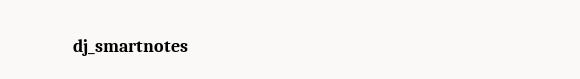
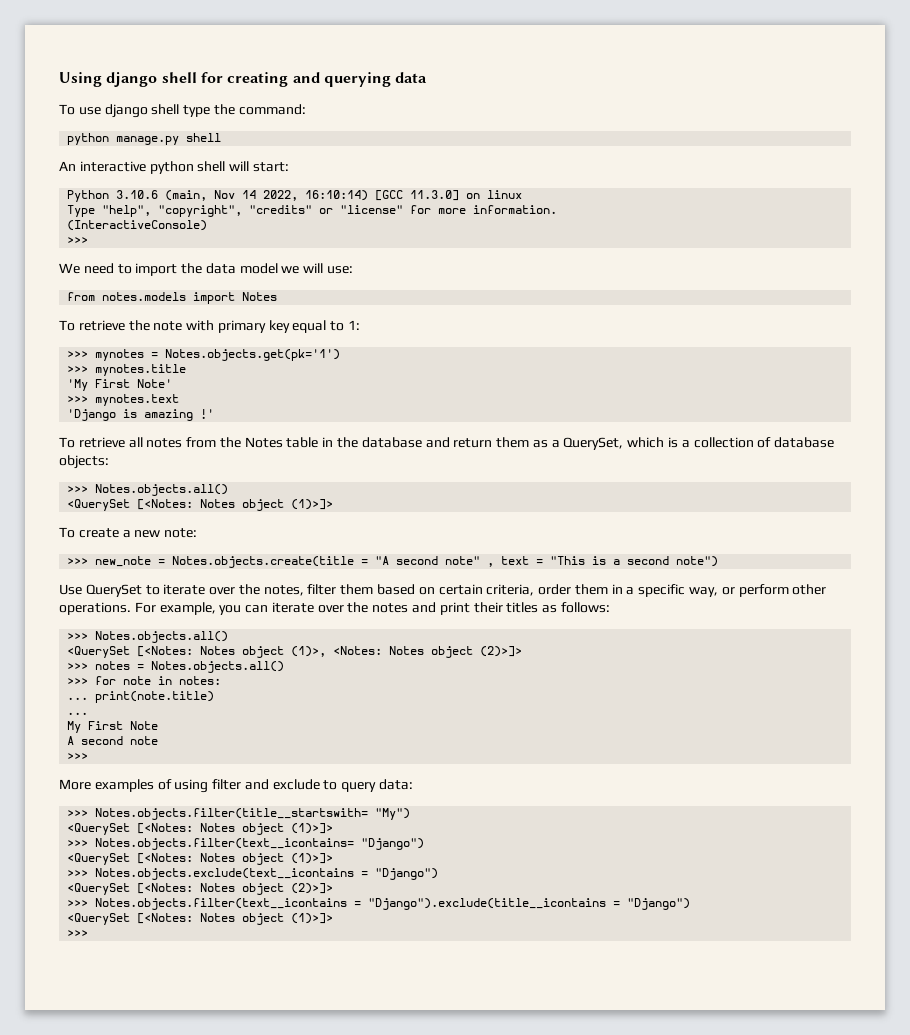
- dj_smartnotes
+ Using django shell for creating and querying data
+ To use django shell type the command:
+ python manage.py shell
+ An interactive python shell will start:
+ Python 3.10.6 (main, Nov 14 2022, 16:10:14) [GCC 11.3.0] on linux
+ Type "help", "copyright", "credits" or "license" for more information.
+ (InteractiveConsole)
+ >>>
+ We need to import the data model we will use:
+ from notes.models import Notes
+ To retrieve the note with primary key equal to 1:
+ >>> mynotes = Notes.objects.get(pk='1')
+ >>> mynotes.title
+ 'My First Note'
+ >>> mynotes.text
+ 'Django is amazing !'
+ To retrieve all notes from the Notes table in the database and return them as a QuerySet, which is a collection of database objects:
+ >>> Notes.objects.all()
+ <QuerySet [<Notes: Notes object (1)>]>
+ To create a new note:
+ >>> new_note = Notes.objects.create(title = "A second note" , text = "This is a second note")
+ Use QuerySet to iterate over the notes, filter them based on certain criteria, order them in a specific way, or perform other operations. For example, you can iterate over the notes and print their titles as follows:
+ >>> Notes.objects.all()
+ <QuerySet [<Notes: Notes object (1)>, <Notes: Notes object (2)>]>
+ >>> notes = Notes.objects.all()
+ >>> for note in notes:
+ ... print(note.title)
+ ...
+ My First Note
+ A second note
+ >>>
+ More examples of using filter and exclude to query data:
+ >>> Notes.objects.filter(title__startswith= "My")
+ <QuerySet [<Notes: Notes object (1)>]>
+ >>> Notes.objects.filter(text__icontains= "Django")
+ <QuerySet [<Notes: Notes object (1)>]>
+ >>> Notes.objects.exclude(text__icontains = "Django")
+ <QuerySet [<Notes: Notes object (2)>]>
+ >>> Notes.objects.filter(text__icontains = "Django").exclude(title__icontains = "Django")
+ <QuerySet [<Notes: Notes object (1)>]>
+ >>>

